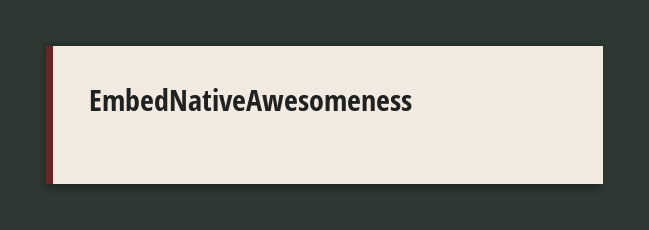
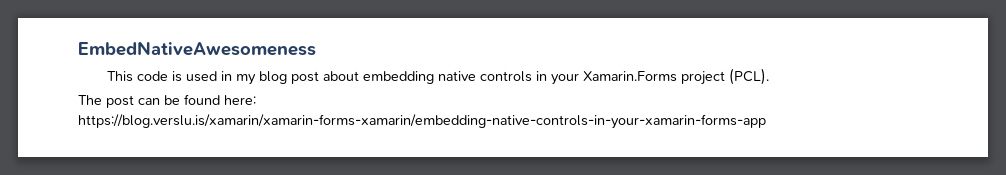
+ This code is used in my blog post about embedding native controls in your Xamarin.Forms project (PCL).
+ The post can be found here: https://blog.verslu.is/xamarin/xamarin-forms-xamarin/embedding-native-controls-in-your-xamarin-forms-app

